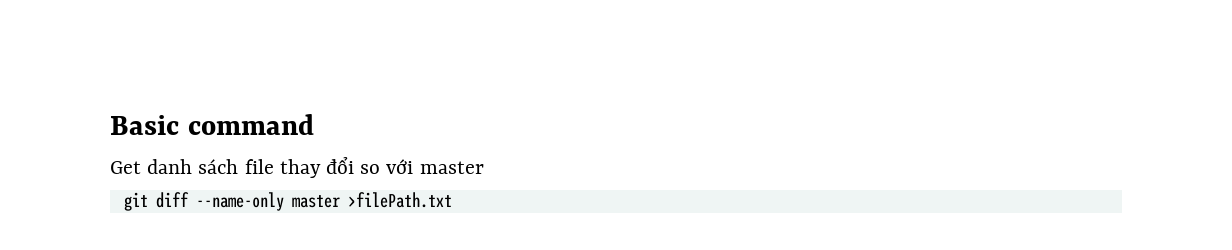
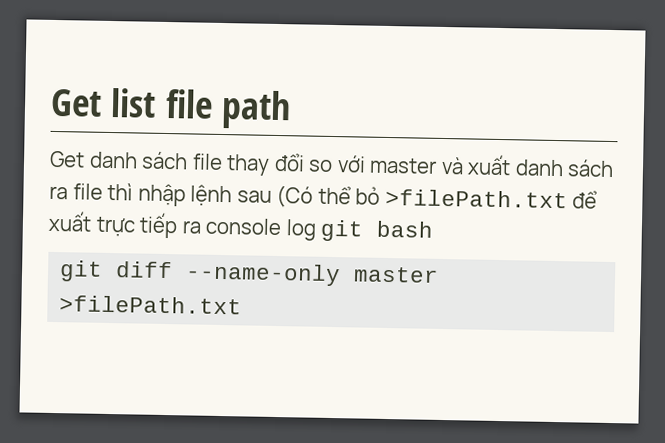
- Basic command
+ Get list file path
- Get danh sách file thay đổi so với master
+ Get danh sách file thay đổi so với master và xuất danh sách ra file thì nhập lệnh sau (Có thể bỏ >filePath.txt để xuất trực tiếp ra console log git bash

